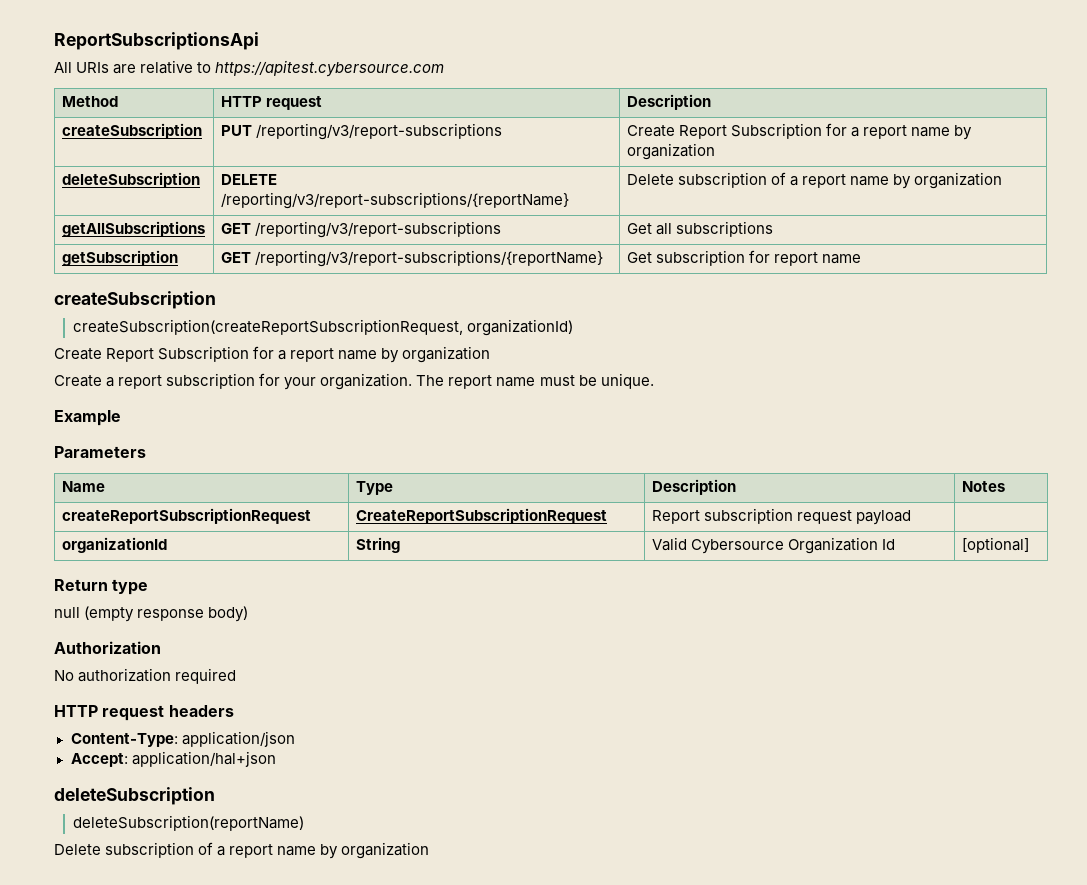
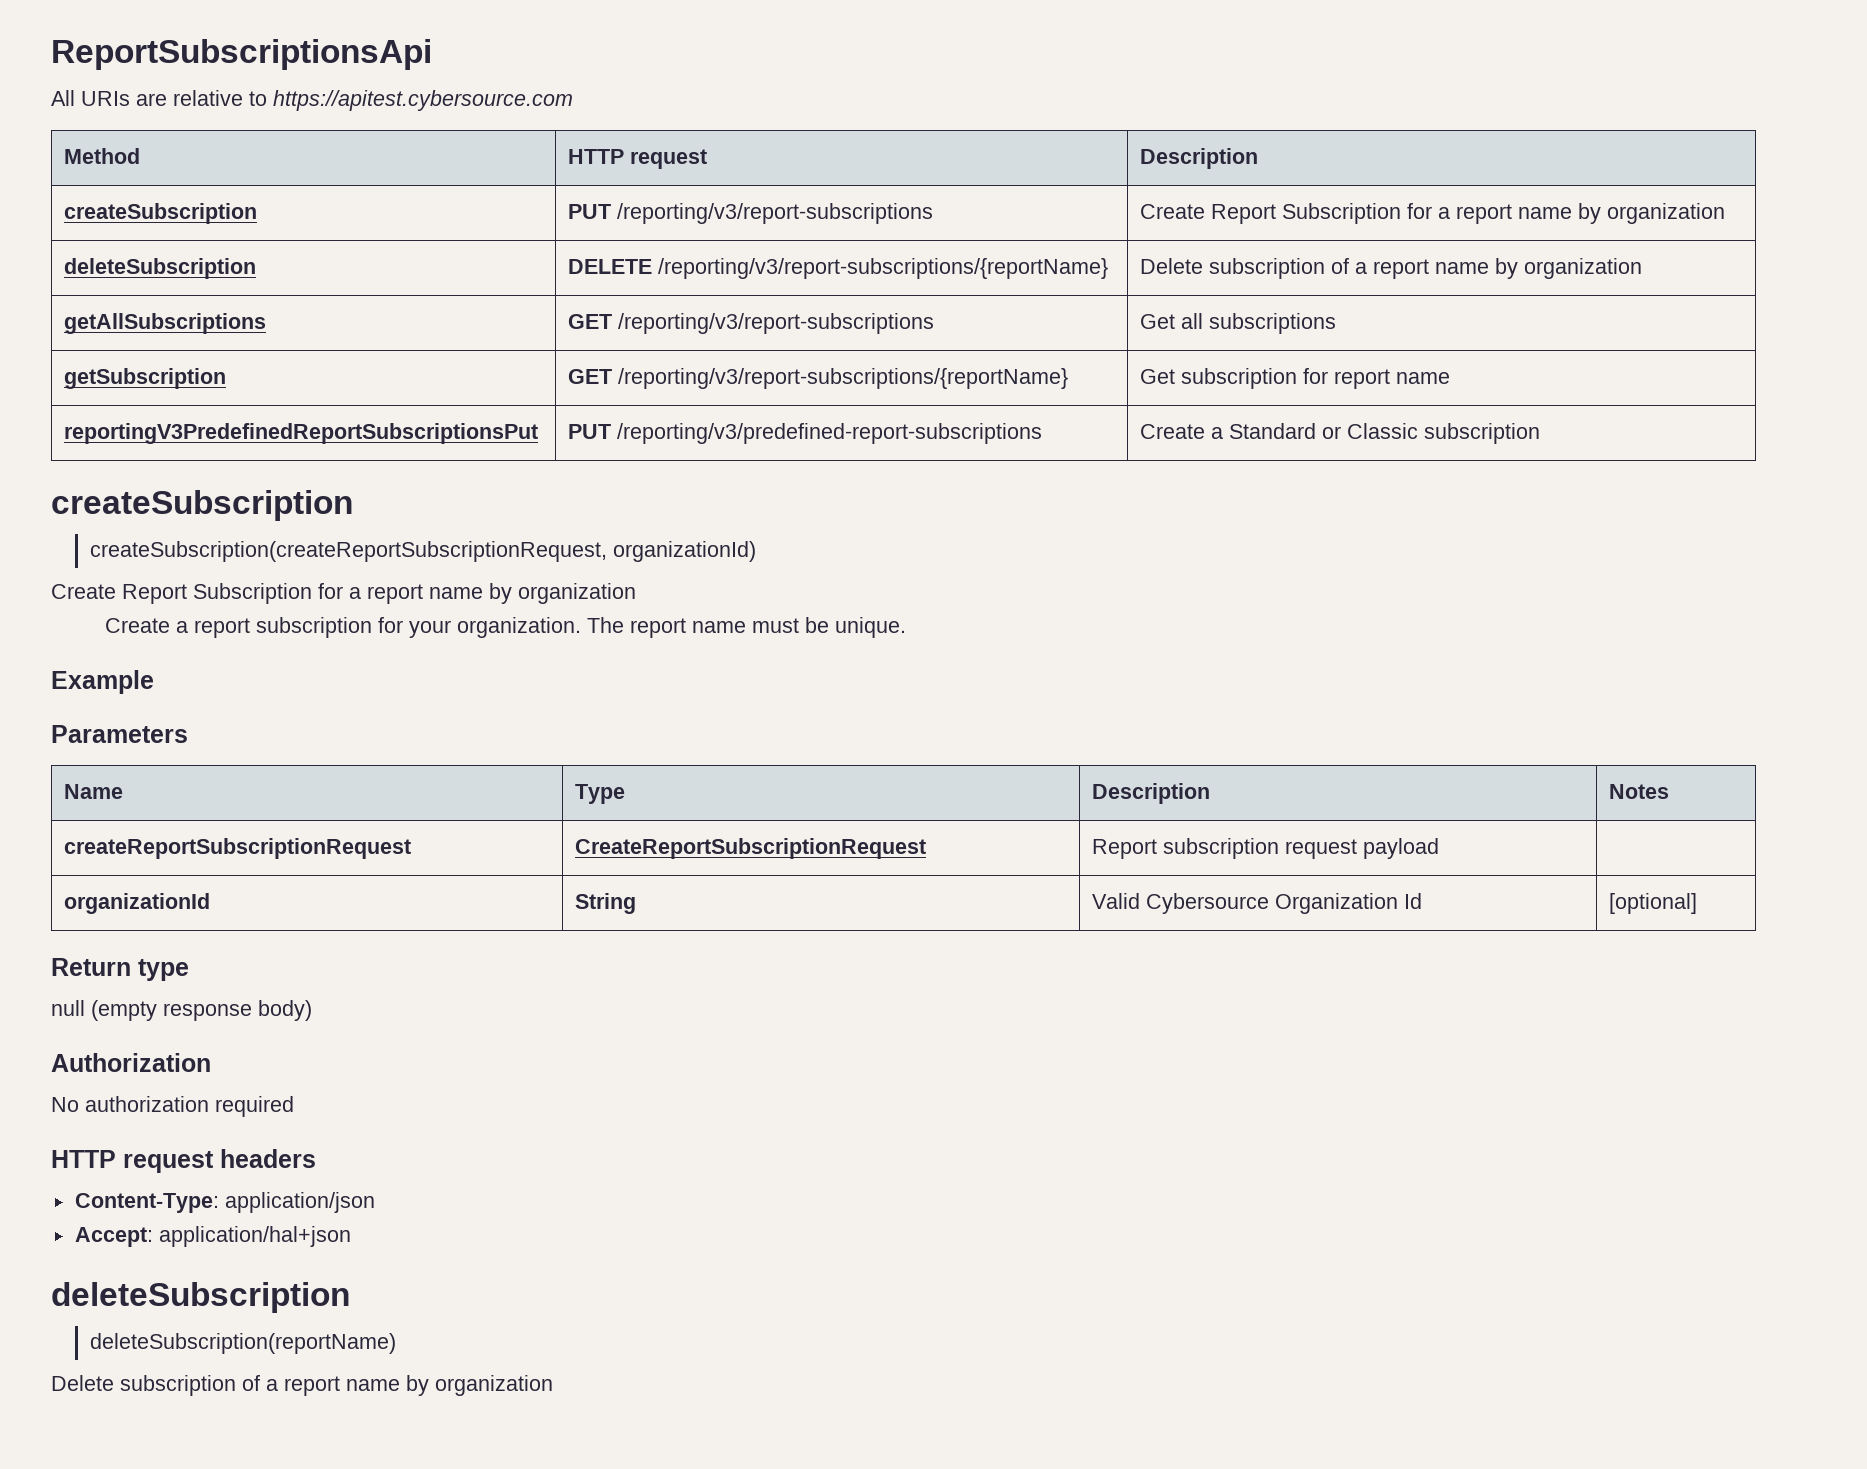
+ reportingV3PredefinedReportSubscriptionsPut | PUT /reporting/v3/predefined-report-subscriptions | Create a Standard or Classic subscription

